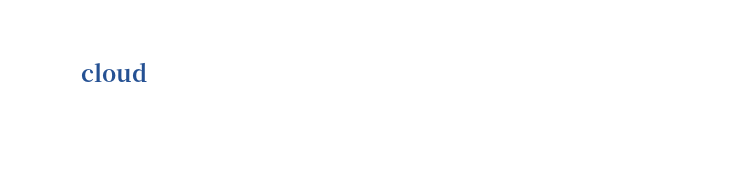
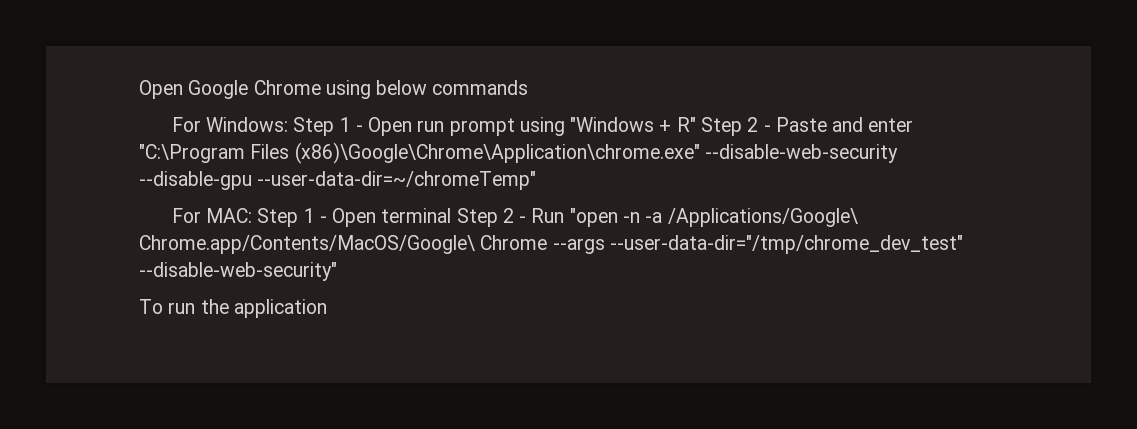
- cloud
+ Open Google Chrome using below commands
+ For Windows: Step 1 - Open run prompt using "Windows + R" Step 2 - Paste and enter "C:\Program Files (x86)\Google\Chrome\Application\chrome.exe" --disable-web-security --disable-gpu --user-data-dir=~/chromeTemp"
+ For MAC: Step 1 - Open terminal Step 2 - Run "open -n -a /Applications/Google\ Chrome.app/Contents/MacOS/Google\ Chrome --args --user-data-dir="/tmp/chrome_dev_test" --disable-web-security"
+ To run the application

